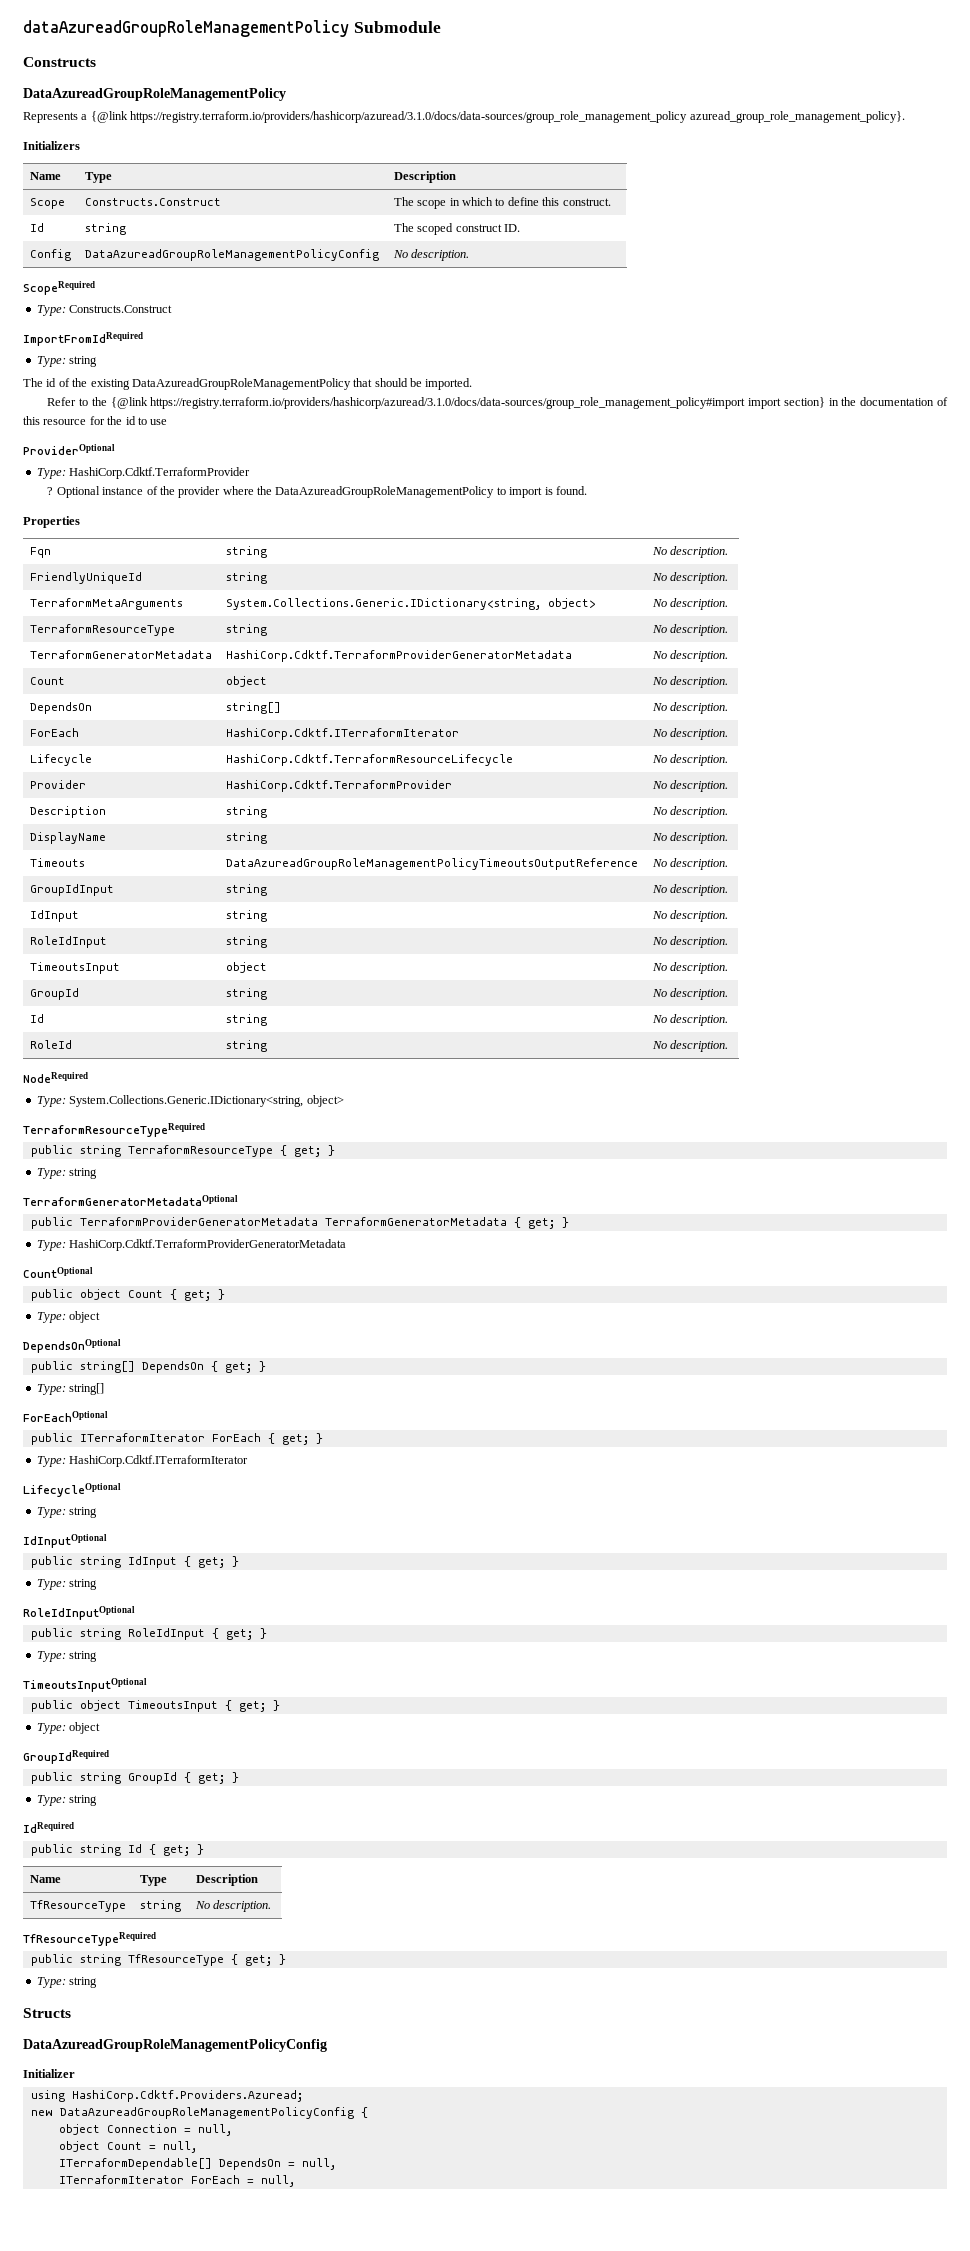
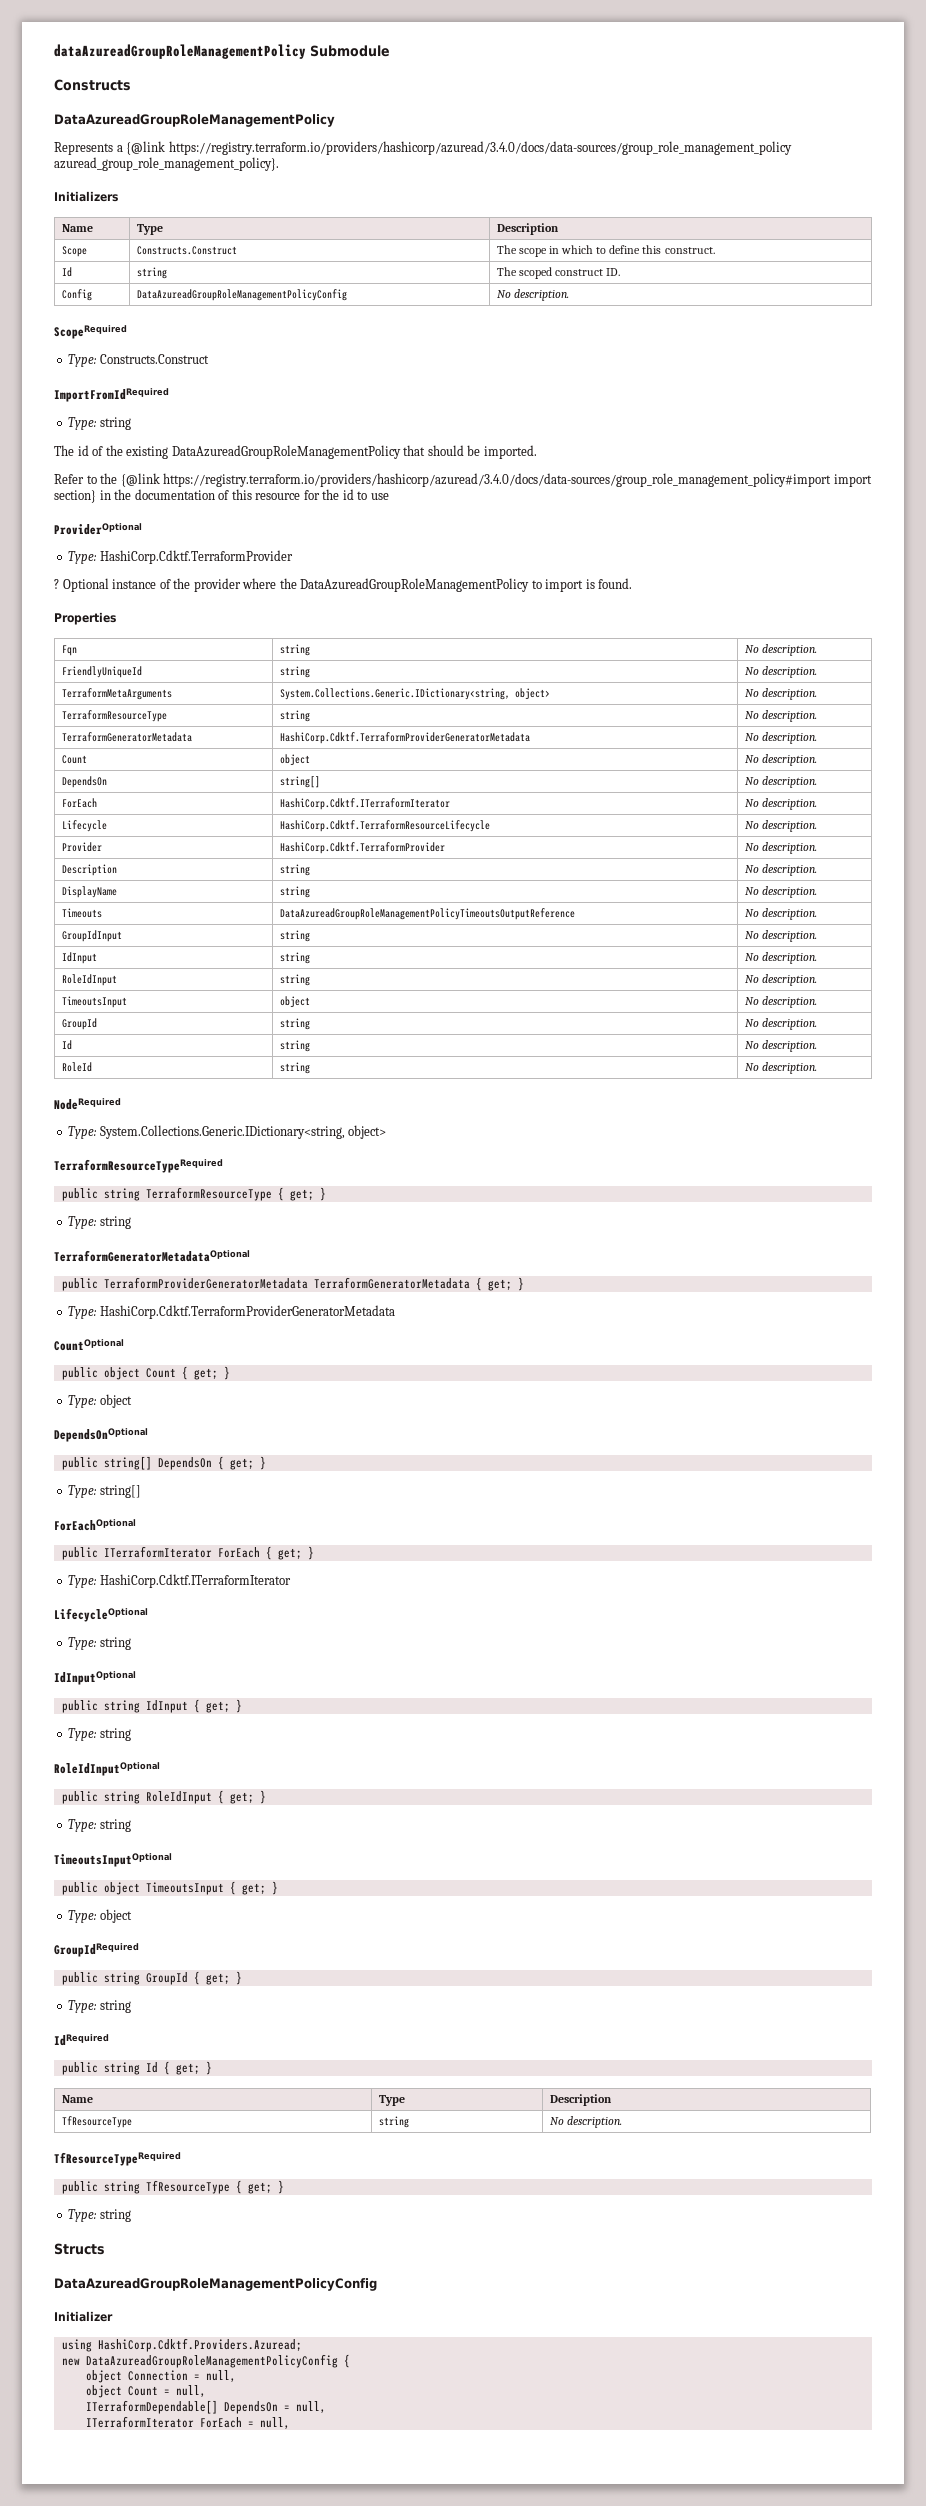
- Represents a {@link https://registry.terraform.io/providers/hashicorp/azuread/3.1.0/docs/data-sources/group_role_management_policy azuread_group_role_management_policy}.
+ Represents a {@link https://registry.terraform.io/providers/hashicorp/azuread/3.4.0/docs/data-sources/group_role_management_policy azuread_group_role_management_policy}.
- Refer to the {@link https://registry.terraform.io/providers/hashicorp/azuread/3.1.0/docs/data-sources/group_role_management_policy#import import section} in the documentation of this resource for the id to use
+ Refer to the {@link https://registry.terraform.io/providers/hashicorp/azuread/3.4.0/docs/data-sources/group_role_management_policy#import import section} in the documentation of this resource for the id to use

